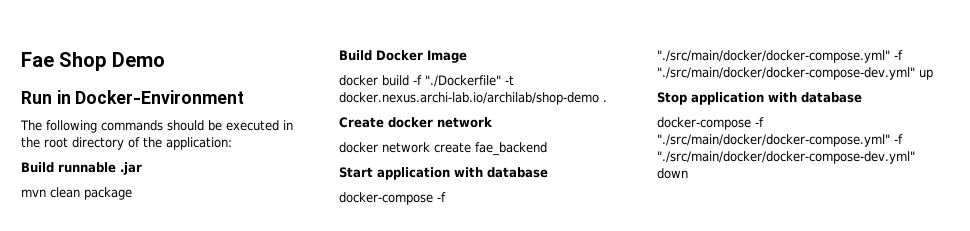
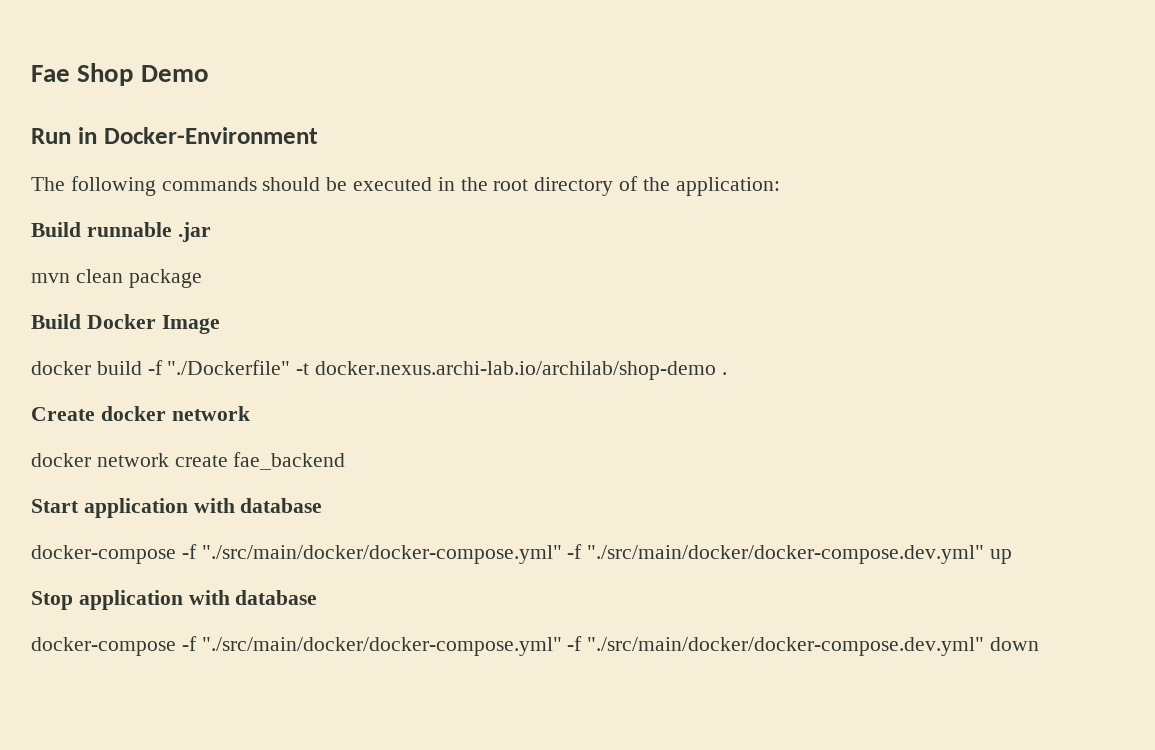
- docker-compose -f "./src/main/docker/docker-compose.yml" -f "./src/main/docker/docker-compose-dev.yml" up
+ docker-compose -f "./src/main/docker/docker-compose.yml" -f "./src/main/docker/docker-compose.dev.yml" up
- docker-compose -f "./src/main/docker/docker-compose.yml" -f "./src/main/docker/docker-compose-dev.yml" down
+ docker-compose -f "./src/main/docker/docker-compose.yml" -f "./src/main/docker/docker-compose.dev.yml" down

